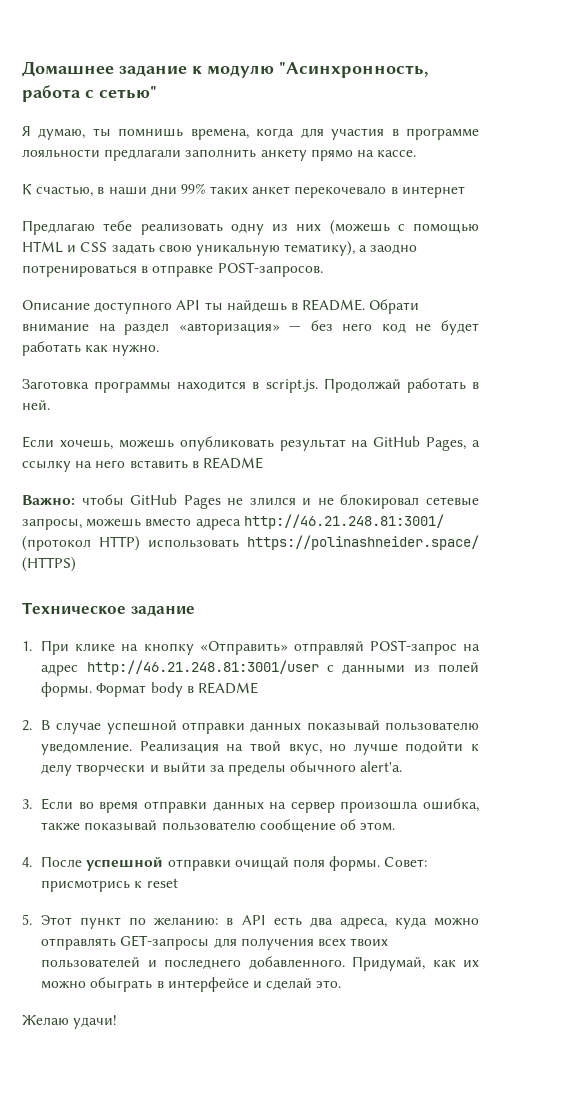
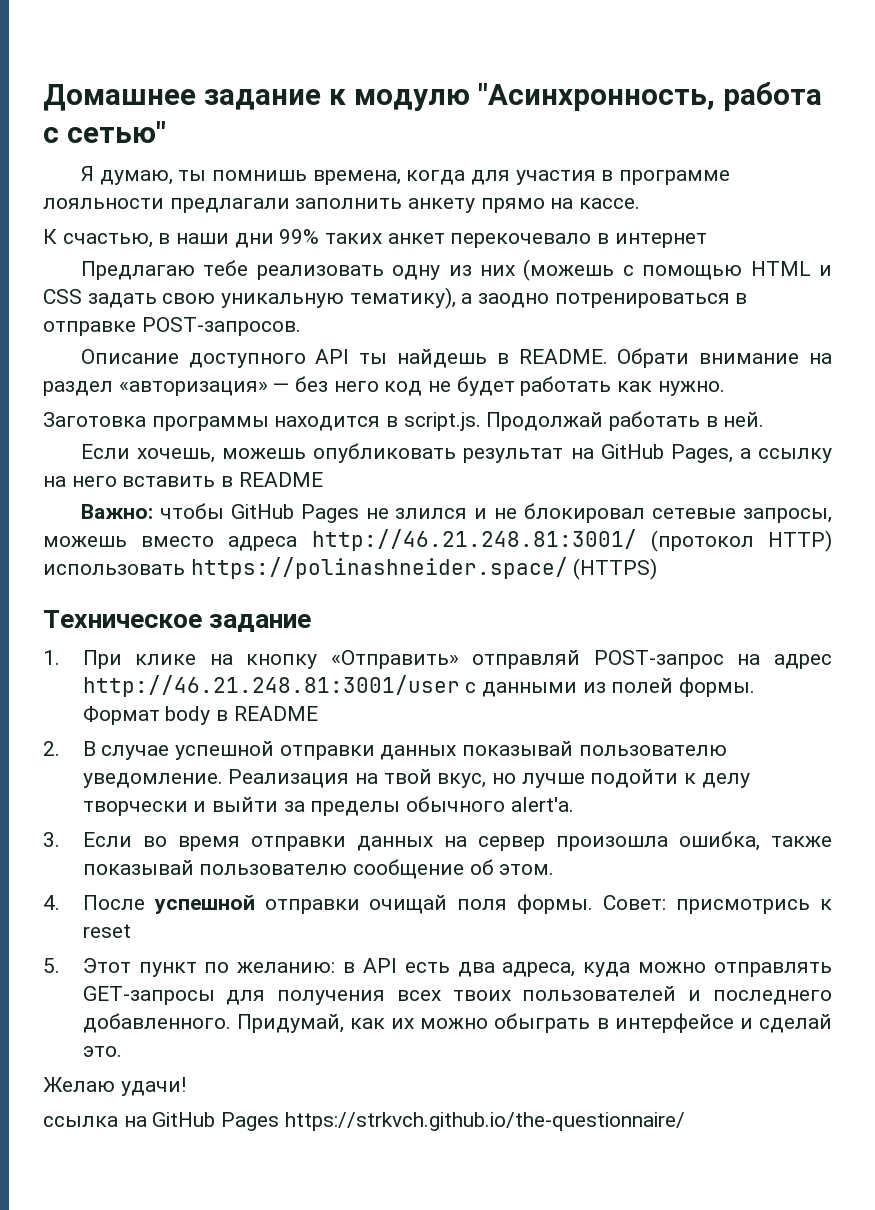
+ ссылка на GitHub Pages https://strkvch.github.io/the-questionnaire/

